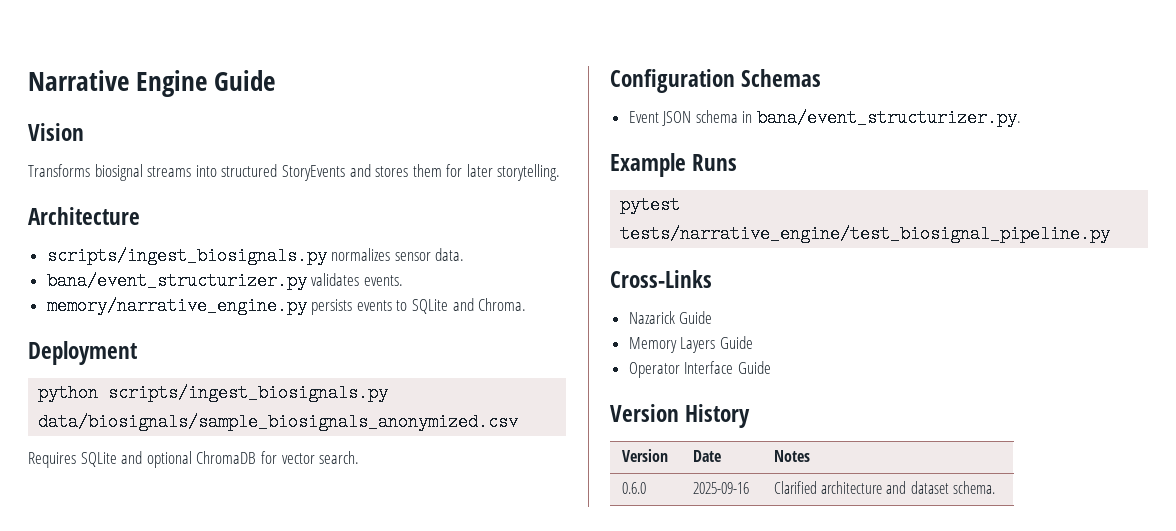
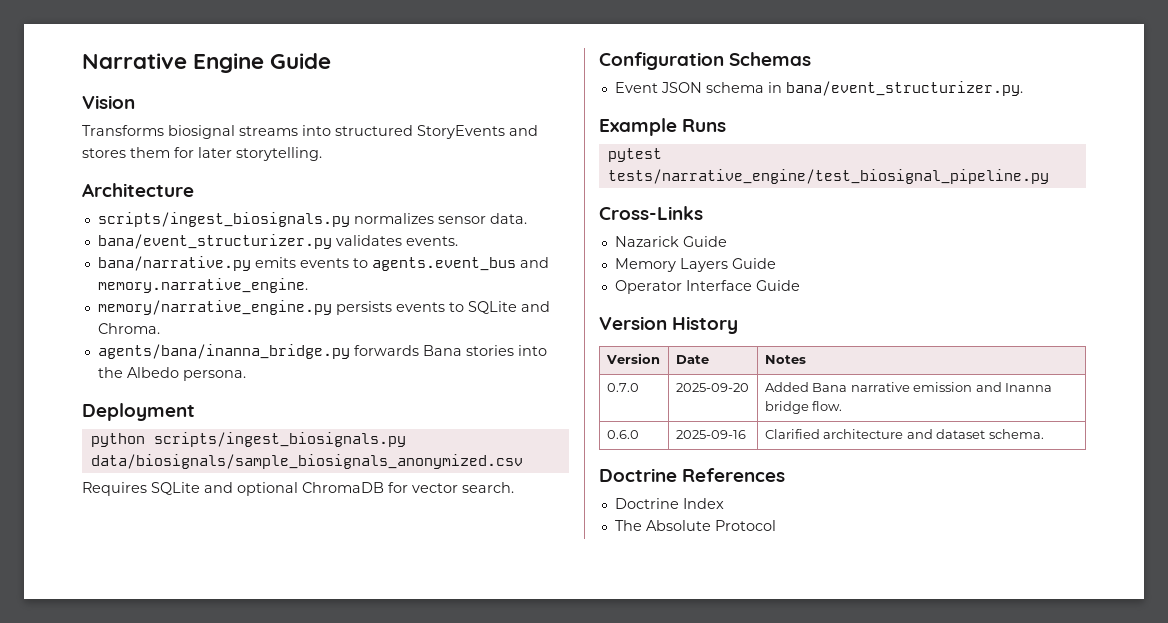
+ bana/narrative.py emits events to agents.event_bus and memory.narrative_engine.
+ agents/bana/inanna_bridge.py forwards Bana stories into the Albedo persona.
+ 0.7.0 | 2025-09-20 | Added Bana narrative emission and Inanna bridge flow.
+ Doctrine References
+ Doctrine Index
+ The Absolute Protocol

